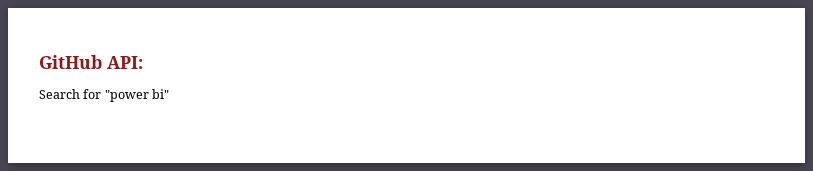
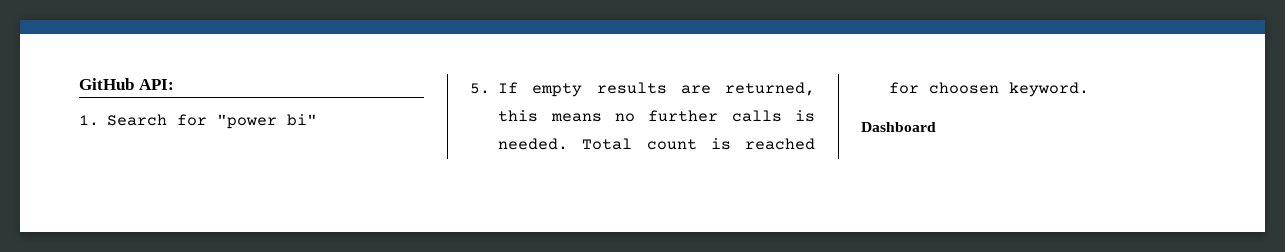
- Search for "power bi"
+ 1. Search for "power bi"
+ 5. If empty results are returned, this means no further calls is needed. Total count is reached for choosen keyword.
+ Dashboard

